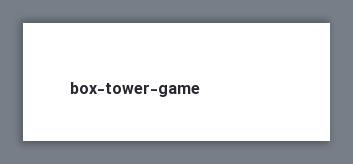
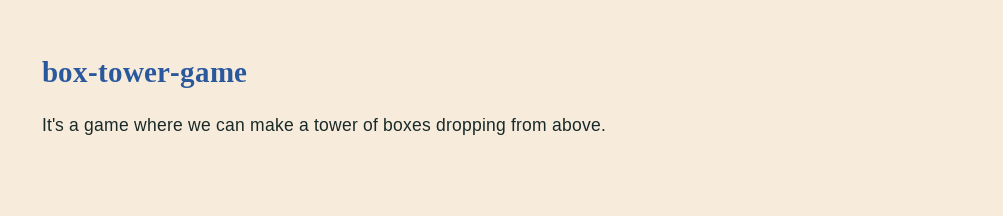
+ It's a game where we can make a tower of boxes dropping from above.

